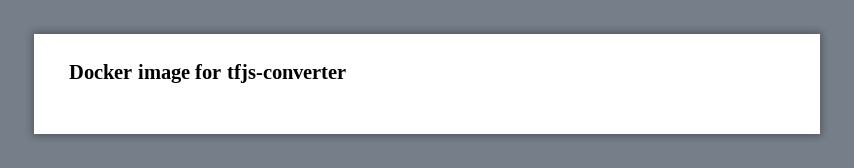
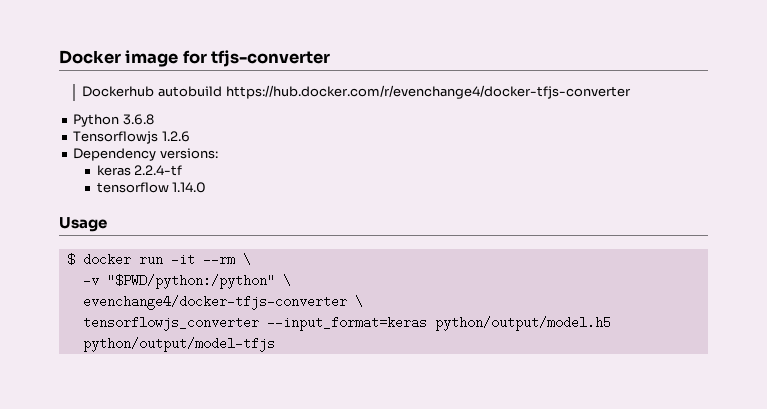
+ Dockerhub autobuild https://hub.docker.com/r/evenchange4/docker-tfjs-converter
+ Python 3.6.8
+ Tensorflowjs 1.2.6
+ Dependency versions:
+ keras 2.2.4-tf
+ tensorflow 1.14.0
+ Usage
+ $ docker run -it --rm \
+ -v "$PWD/python:/python" \
+ evenchange4/docker-tfjs-converter \
+ tensorflowjs_converter --input_format=keras python/output/model.h5 python/output/model-tfjs

